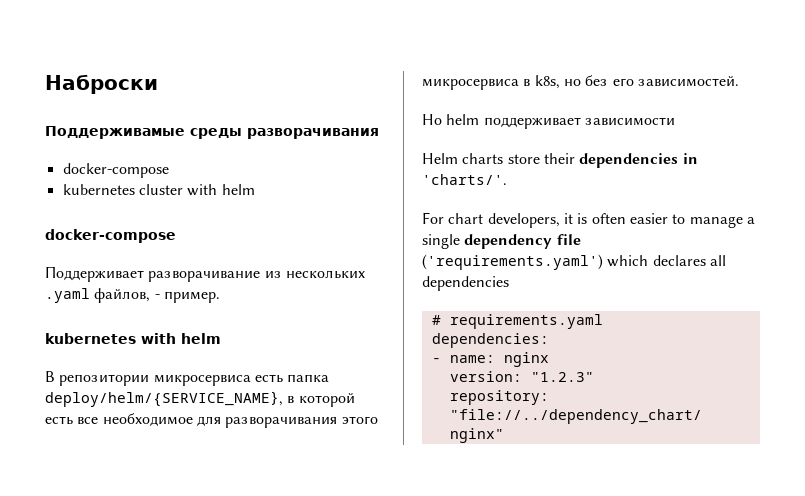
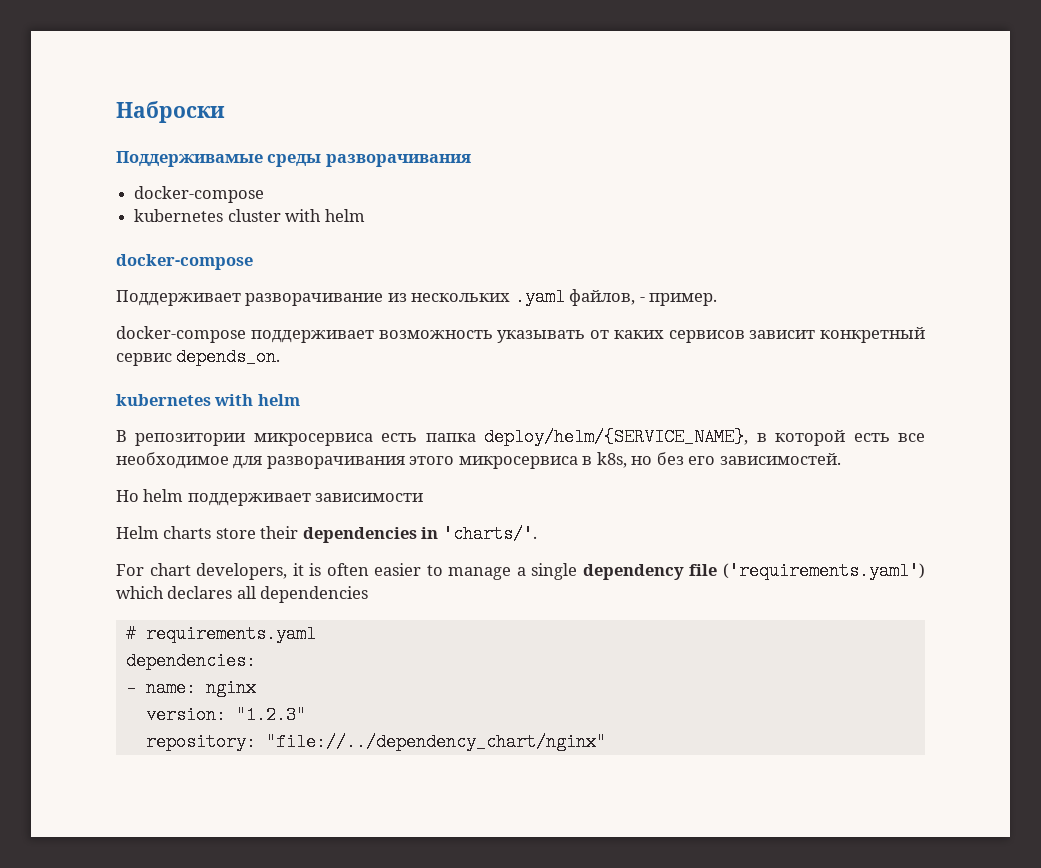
+ docker-compose поддерживает возможность указывать от каких сервисов зависит конкретный сервис depends_on.

